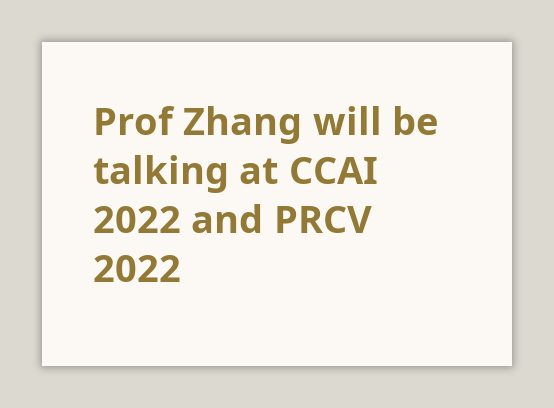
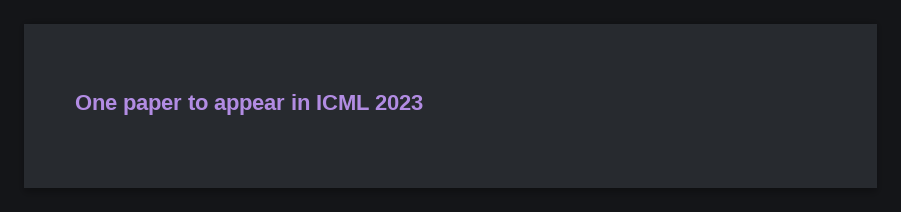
- Prof Zhang will be talking at CCAI 2022 and PRCV 2022
+ One paper to appear in ICML 2023

